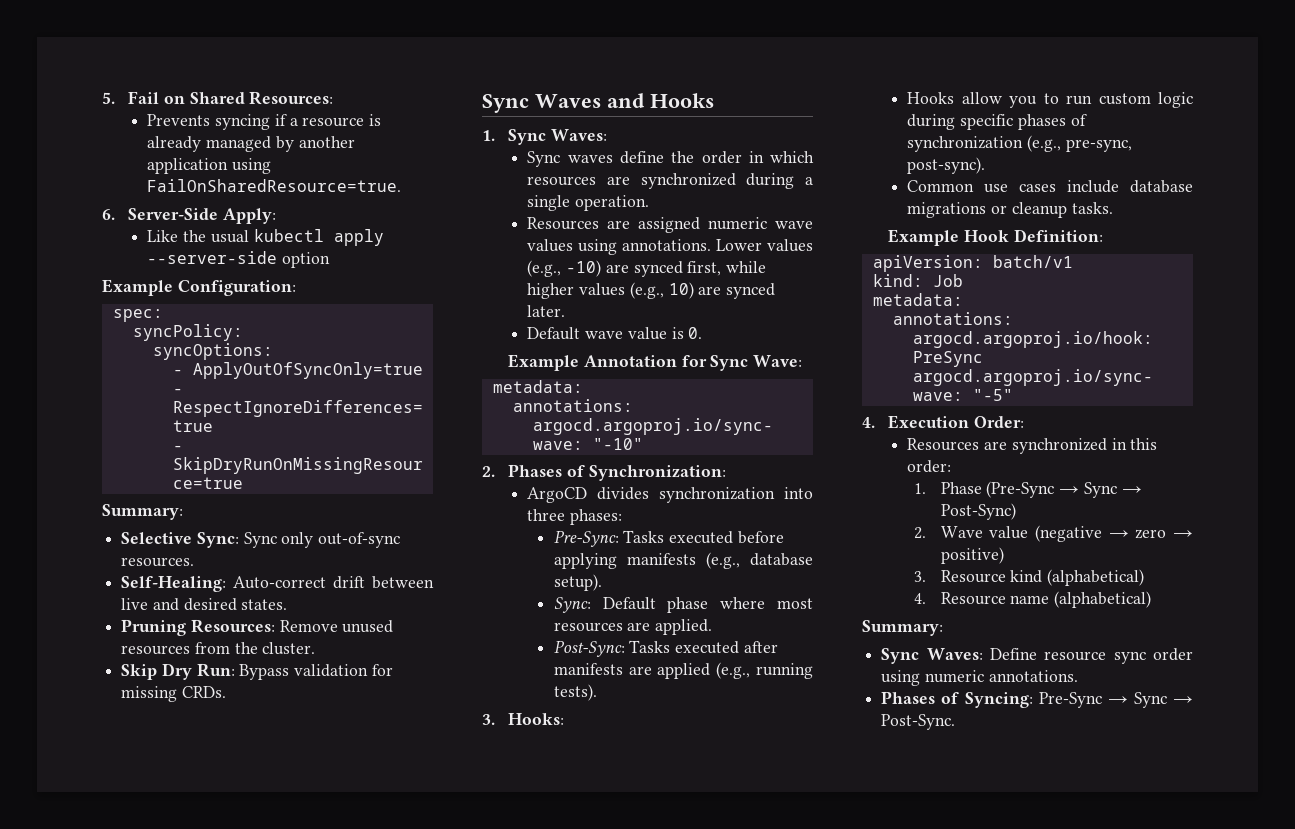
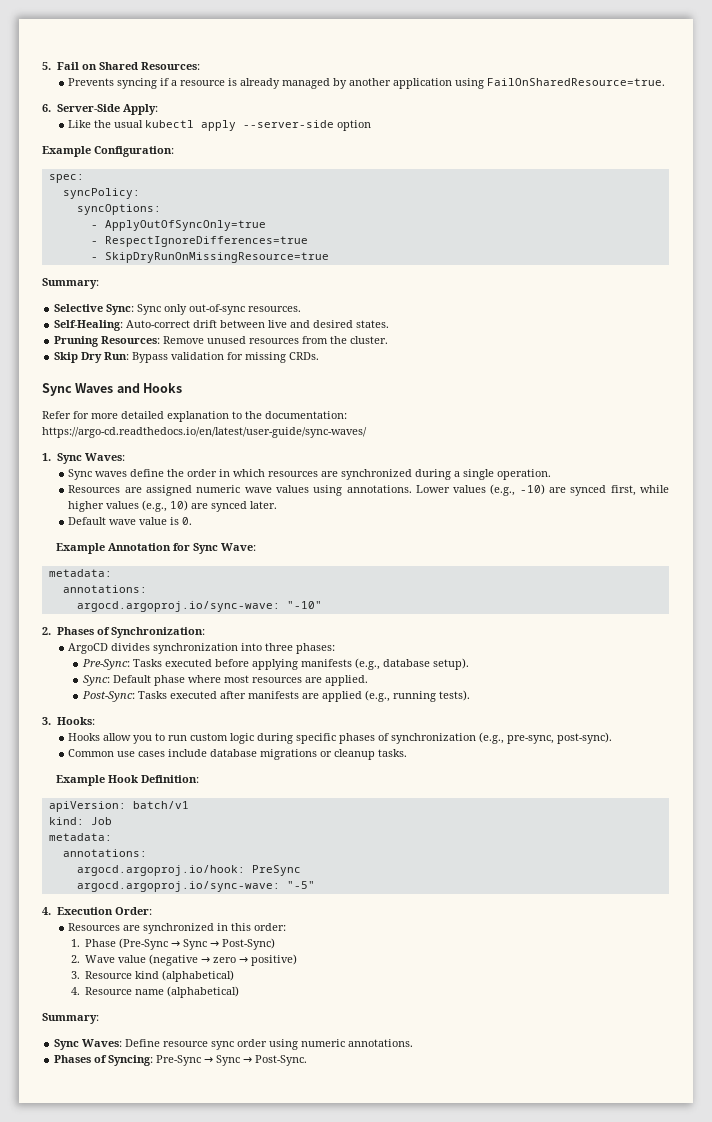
+ Refer for more detailed explanation to the documentation: https://argo-cd.readthedocs.io/en/latest/user-guide/sync-waves/

